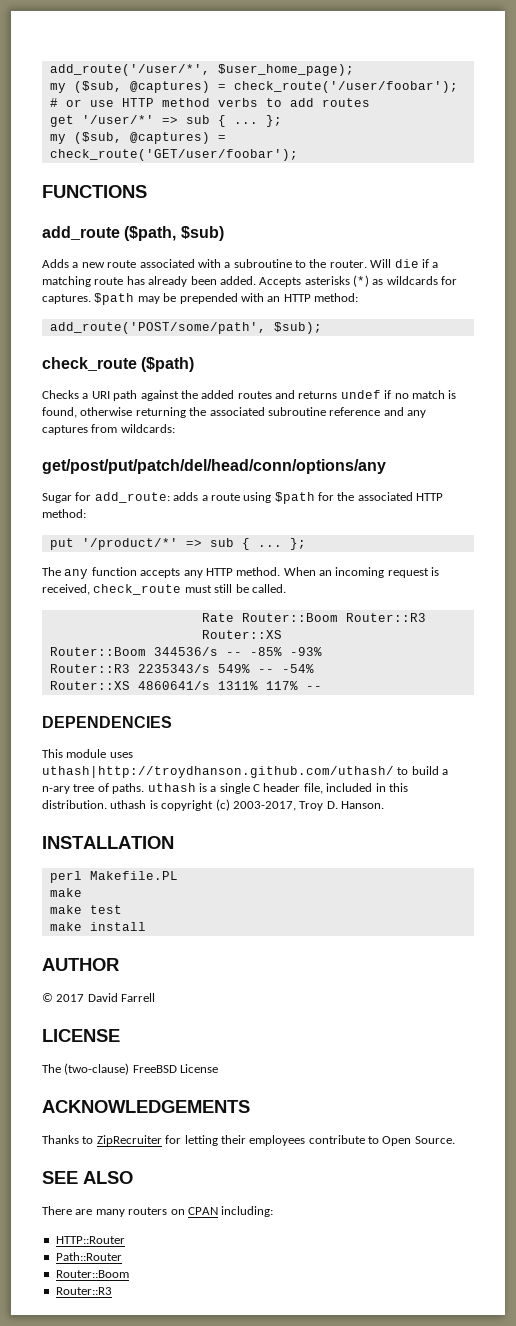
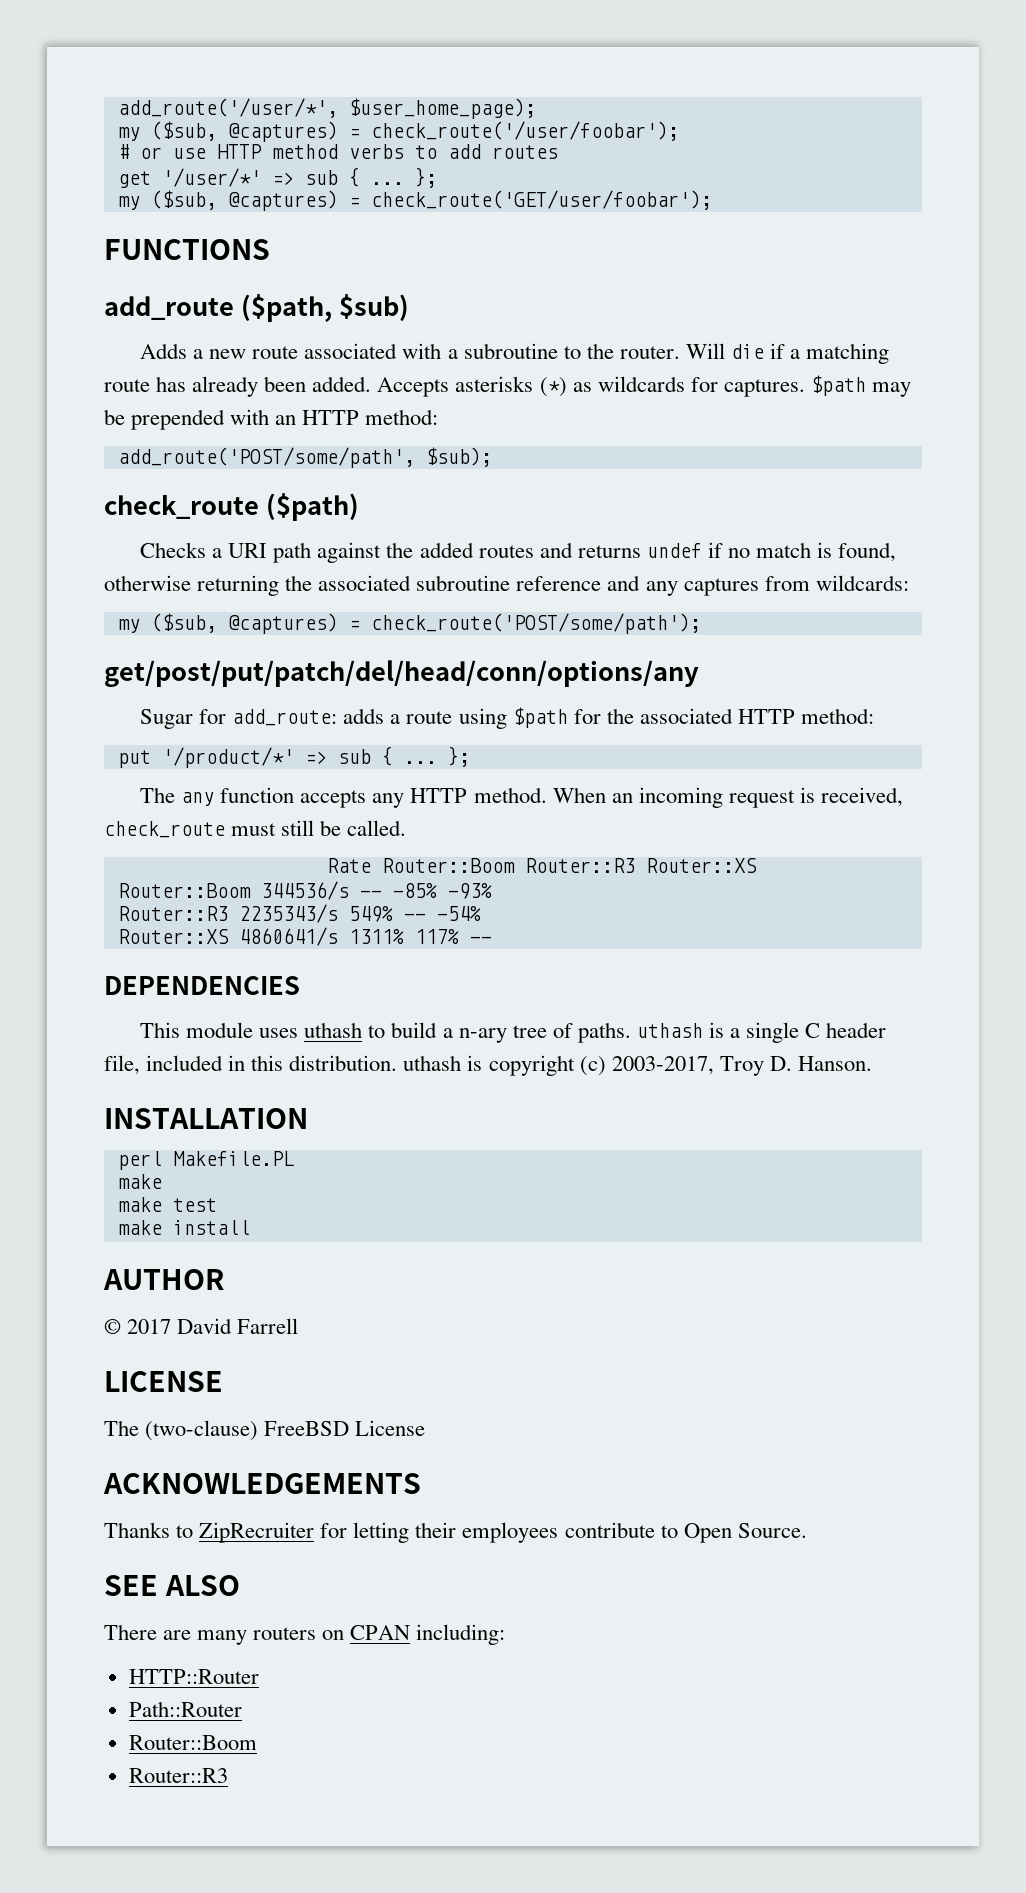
+ my ($sub, @captures) = check_route('POST/some/path');
- This module uses uthash|http://troydhanson.github.com/uthash/ to build a n-ary tree of paths. uthash is a single C header file, included in this distribution. uthash is copyright (c) 2003-2017, Troy D. Hanson.
+ This module uses uthash to build a n-ary tree of paths. uthash is a single C header file, included in this distribution. uthash is copyright (c) 2003-2017, Troy D. Hanson.

